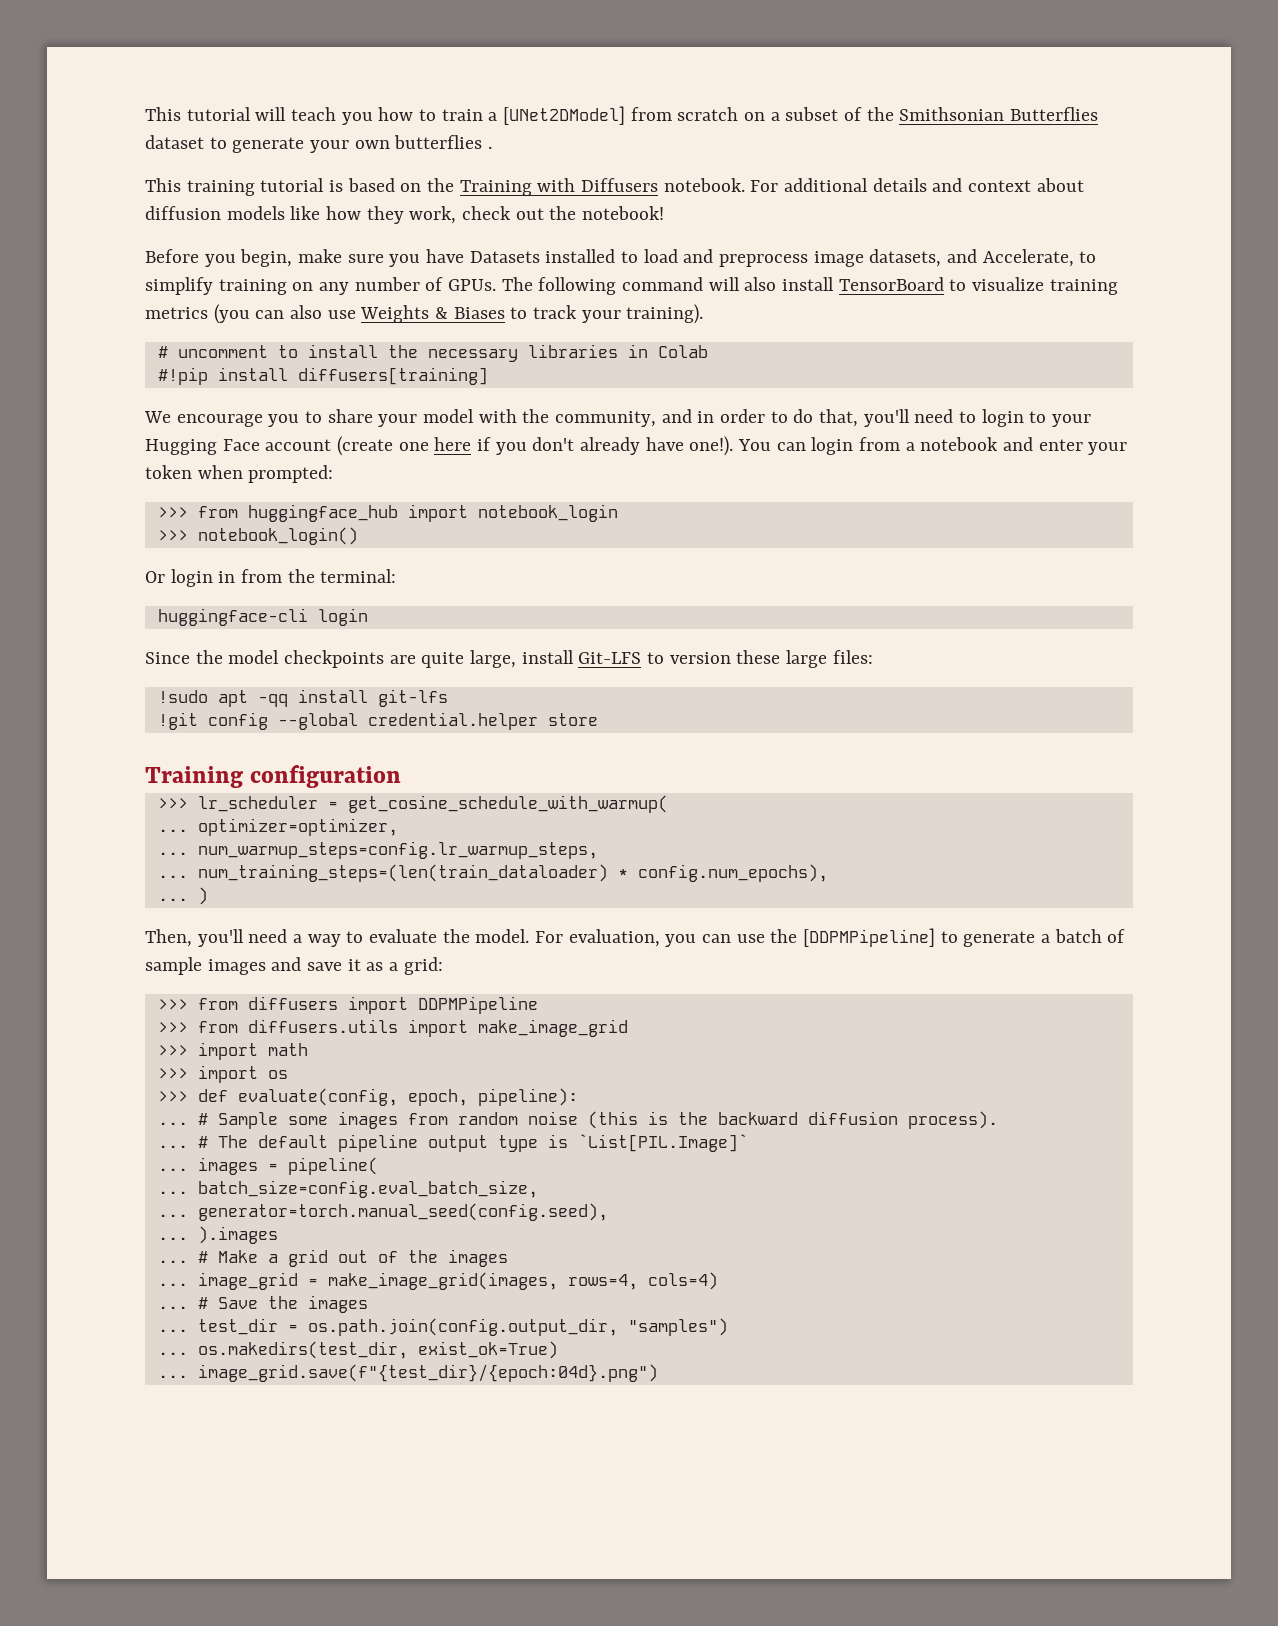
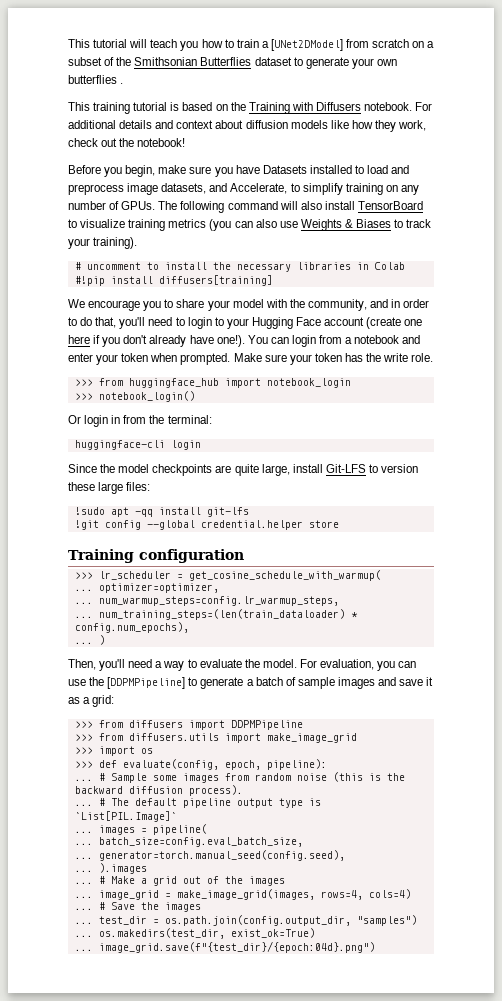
- You can login from a notebook and enter your token when prompted:
+ You can login from a notebook and enter your token when prompted. Make sure your token has the write role.
- >>> import math

